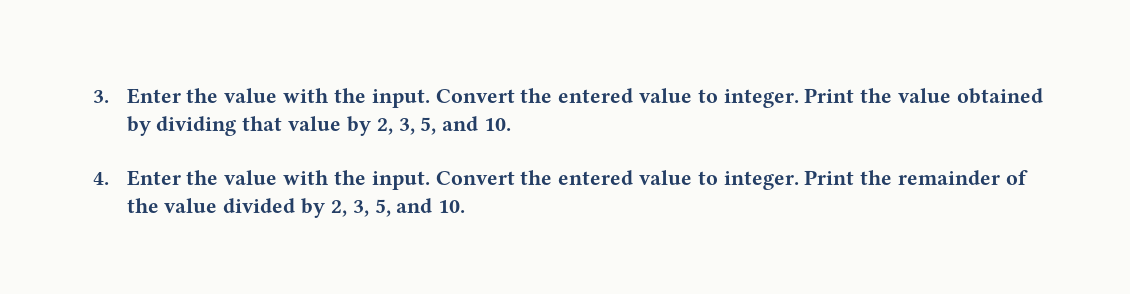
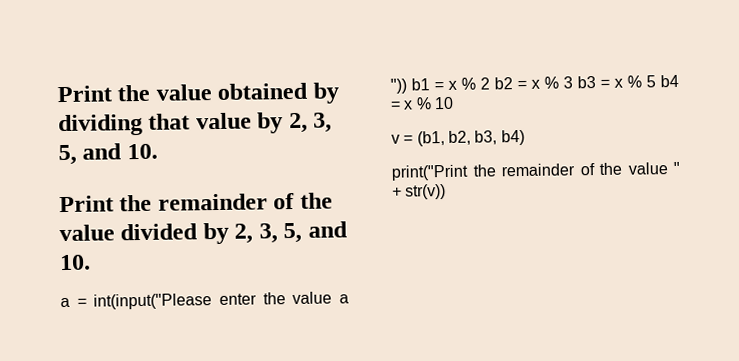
- 3. Enter the value with the input. Convert the entered value to integer.
- 4. Enter the value with the input. Convert the entered value to integer.
+ a = int(input("Please enter the value a ")) b1 = x % 2 b2 = x % 3 b3 = x % 5 b4 = x % 10
+ v = (b1, b2, b3, b4)
+ print("Print the remainder of the value " + str(v))

